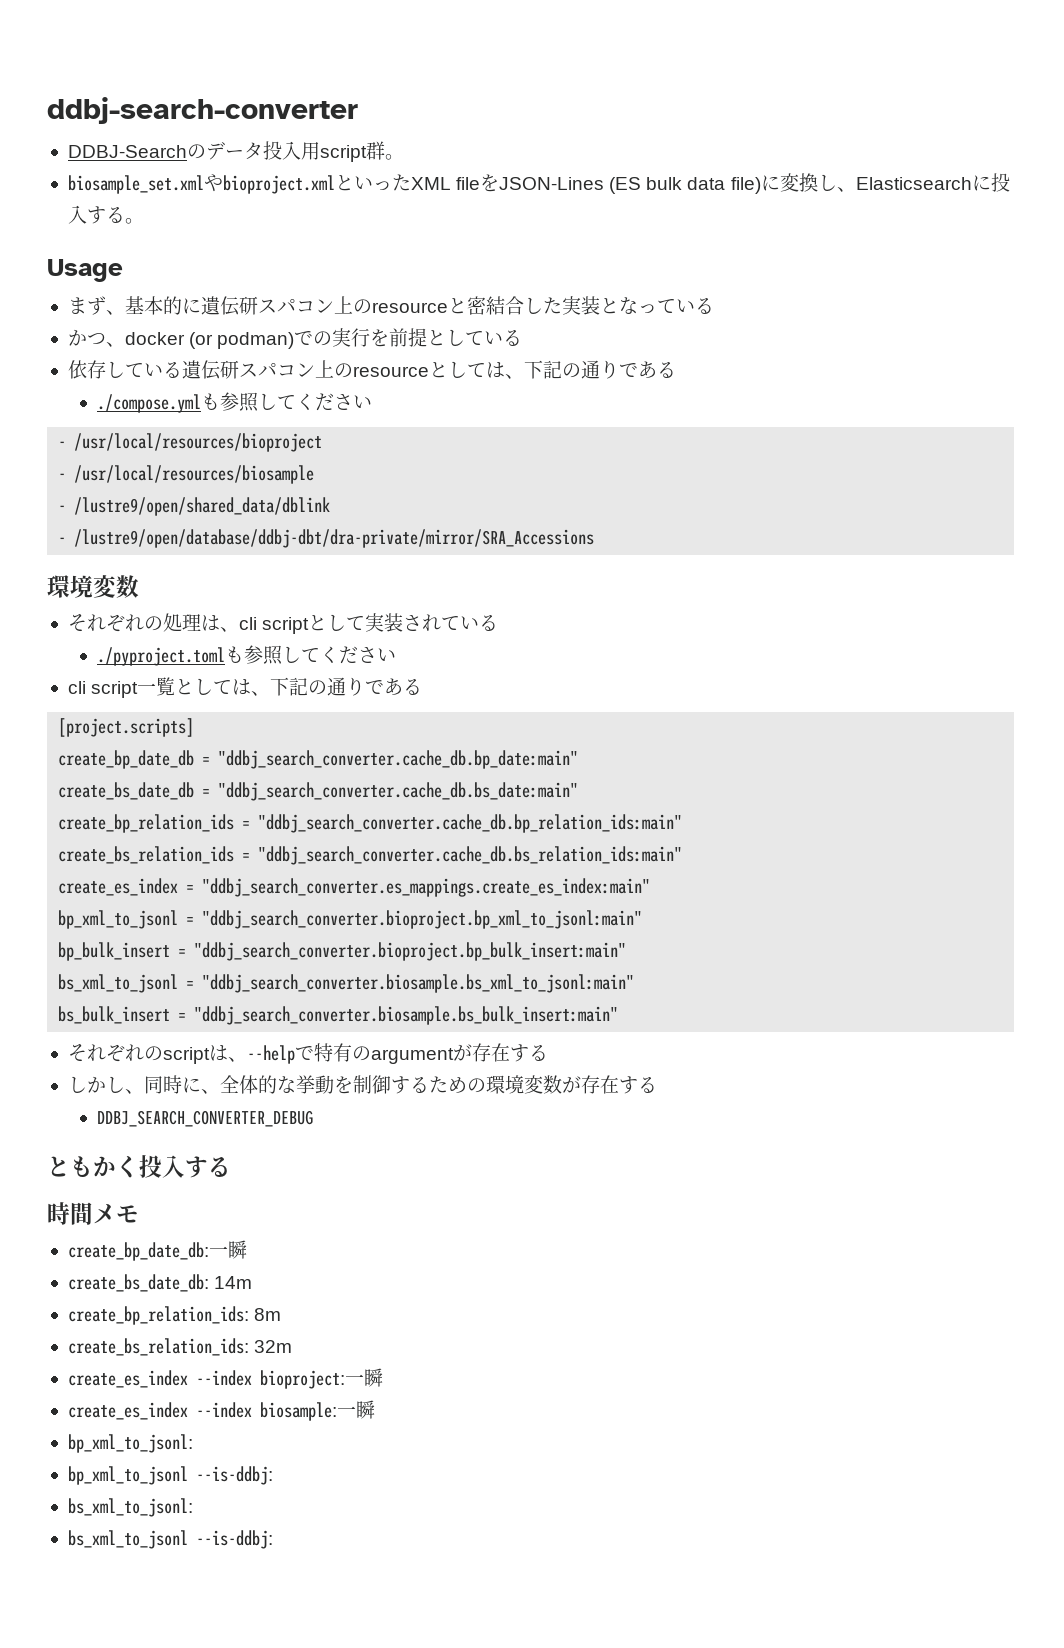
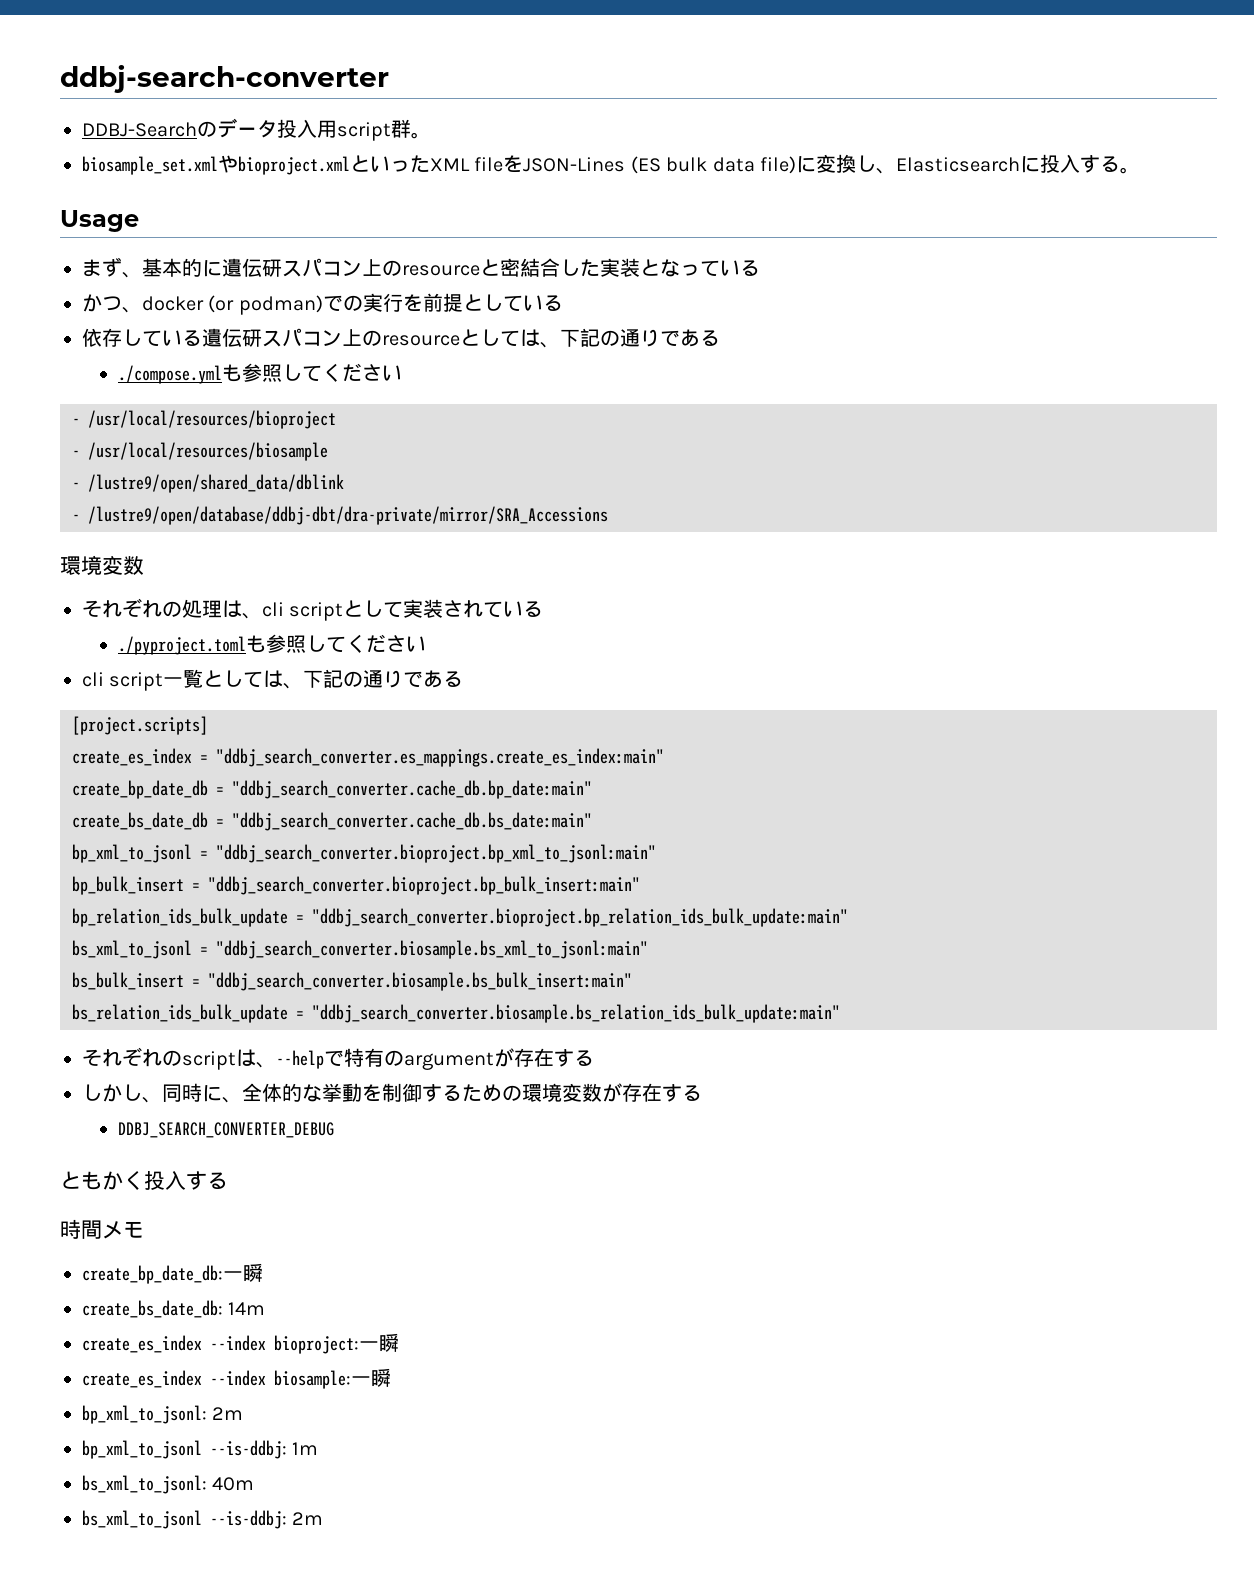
+ create_es_index = "ddbj_search_converter.es_mappings.create_es_index:main"
- create_bp_relation_ids = "ddbj_search_converter.cache_db.bp_relation_ids:main"
- create_bs_relation_ids = "ddbj_search_converter.cache_db.bs_relation_ids:main"
- create_es_index = "ddbj_search_converter.es_mappings.create_es_index:main"
+ bp_relation_ids_bulk_update = "ddbj_search_converter.bioproject.bp_relation_ids_bulk_update:main"
+ bs_relation_ids_bulk_update = "ddbj_search_converter.biosample.bs_relation_ids_bulk_update:main"
- create_bp_relation_ids: 8m
- create_bs_relation_ids: 32m
- bp_xml_to_jsonl:
+ bp_xml_to_jsonl: 2m
- bp_xml_to_jsonl --is-ddbj:
+ bp_xml_to_jsonl --is-ddbj: 1m
- bs_xml_to_jsonl:
+ bs_xml_to_jsonl: 40m
- bs_xml_to_jsonl --is-ddbj:
+ bs_xml_to_jsonl --is-ddbj: 2m

